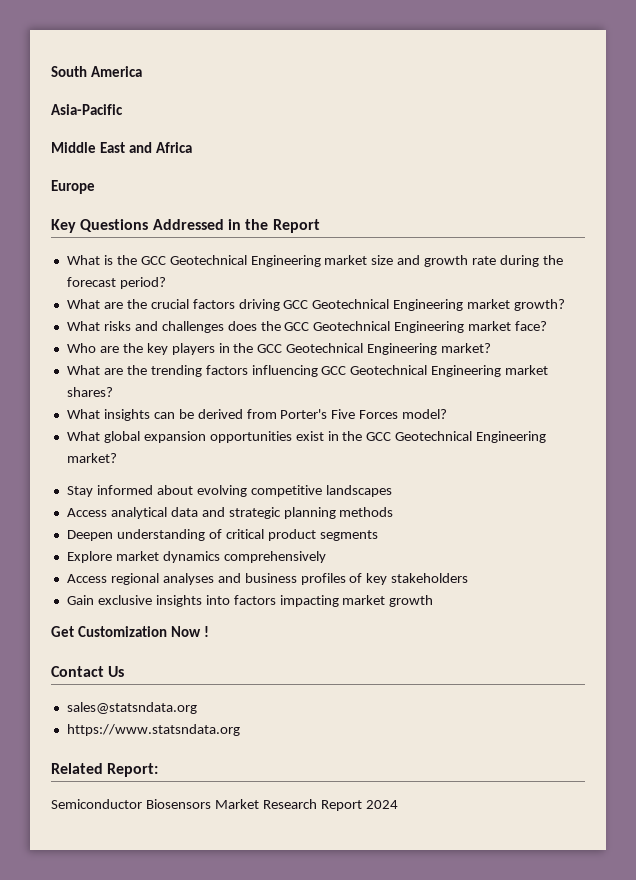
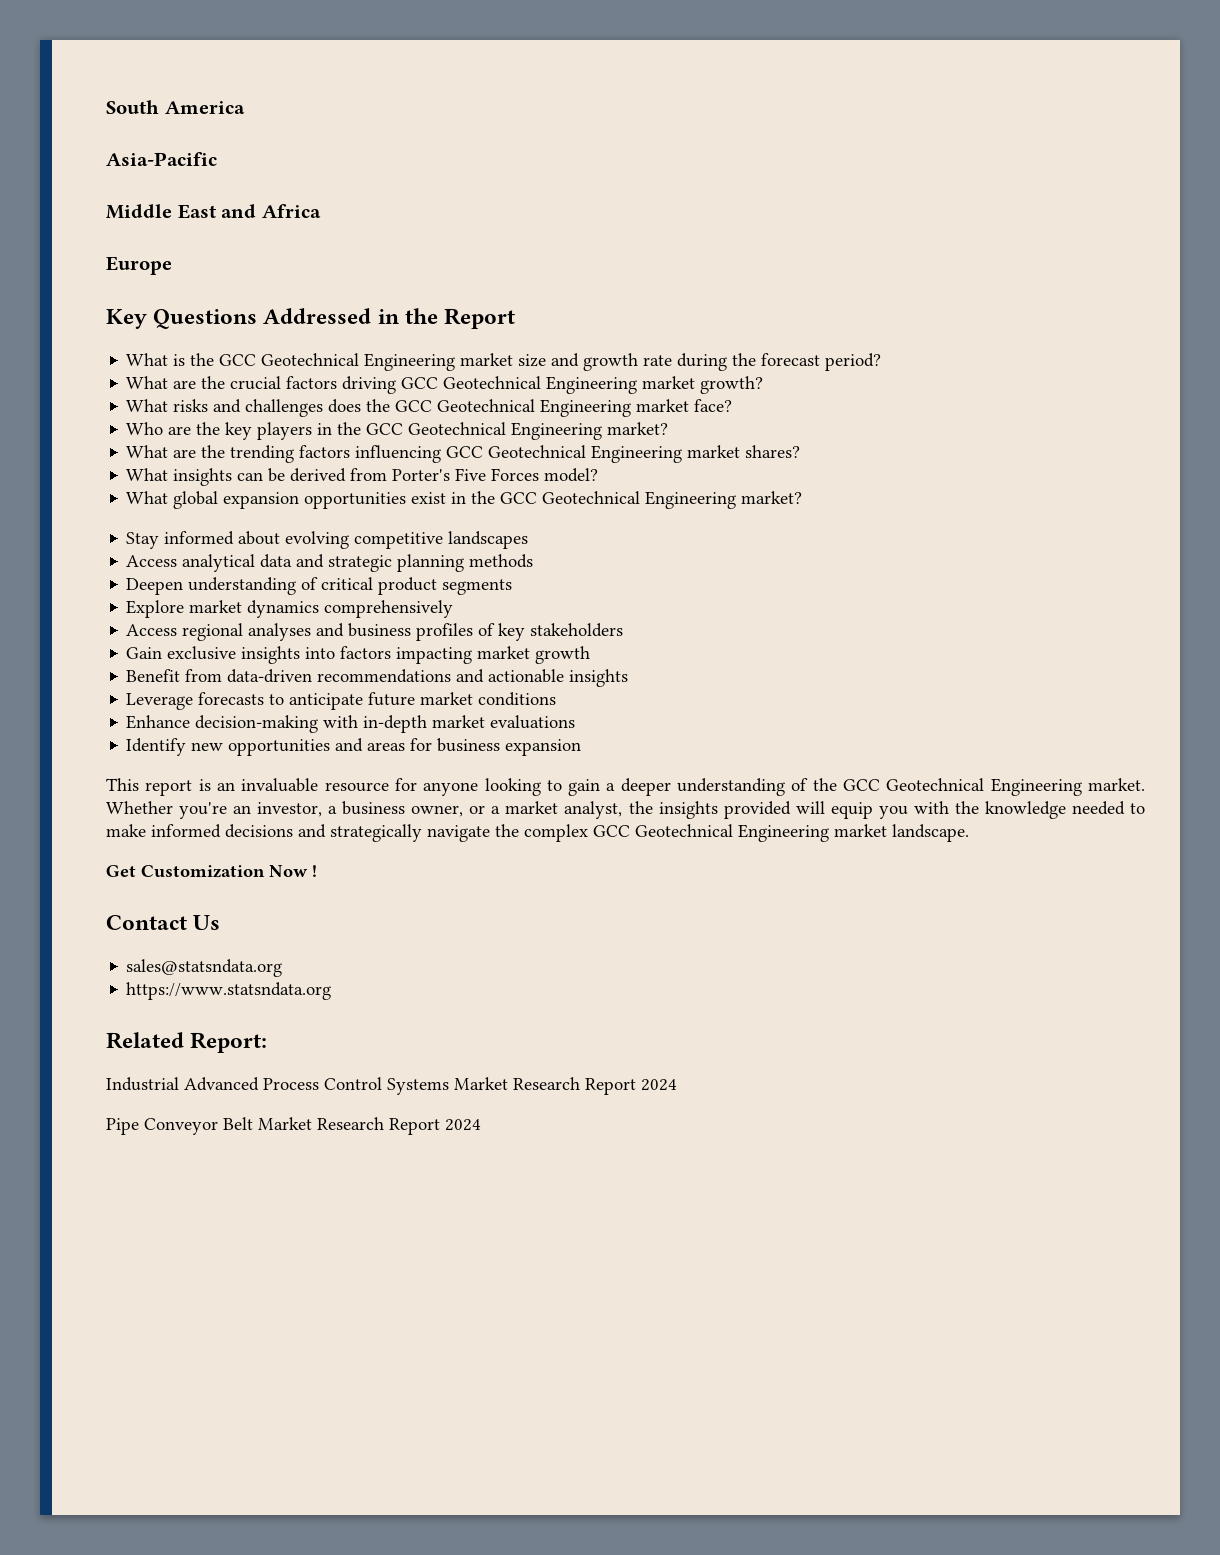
+ Benefit from data-driven recommendations and actionable insights
+ Leverage forecasts to anticipate future market conditions
+ Enhance decision-making with in-depth market evaluations
+ Identify new opportunities and areas for business expansion
+ This report is an invaluable resource for anyone looking to gain a deeper understanding of the GCC Geotechnical Engineering market. Whether you're an investor, a business owner, or a market analyst, the insights provided will equip you with the knowledge needed to make informed decisions and strategically navigate the complex GCC Geotechnical Engineering market landscape.
- Semiconductor Biosensors Market Research Report 2024
+ Industrial Advanced Process Control Systems Market Research Report 2024
+ Pipe Conveyor Belt Market Research Report 2024

